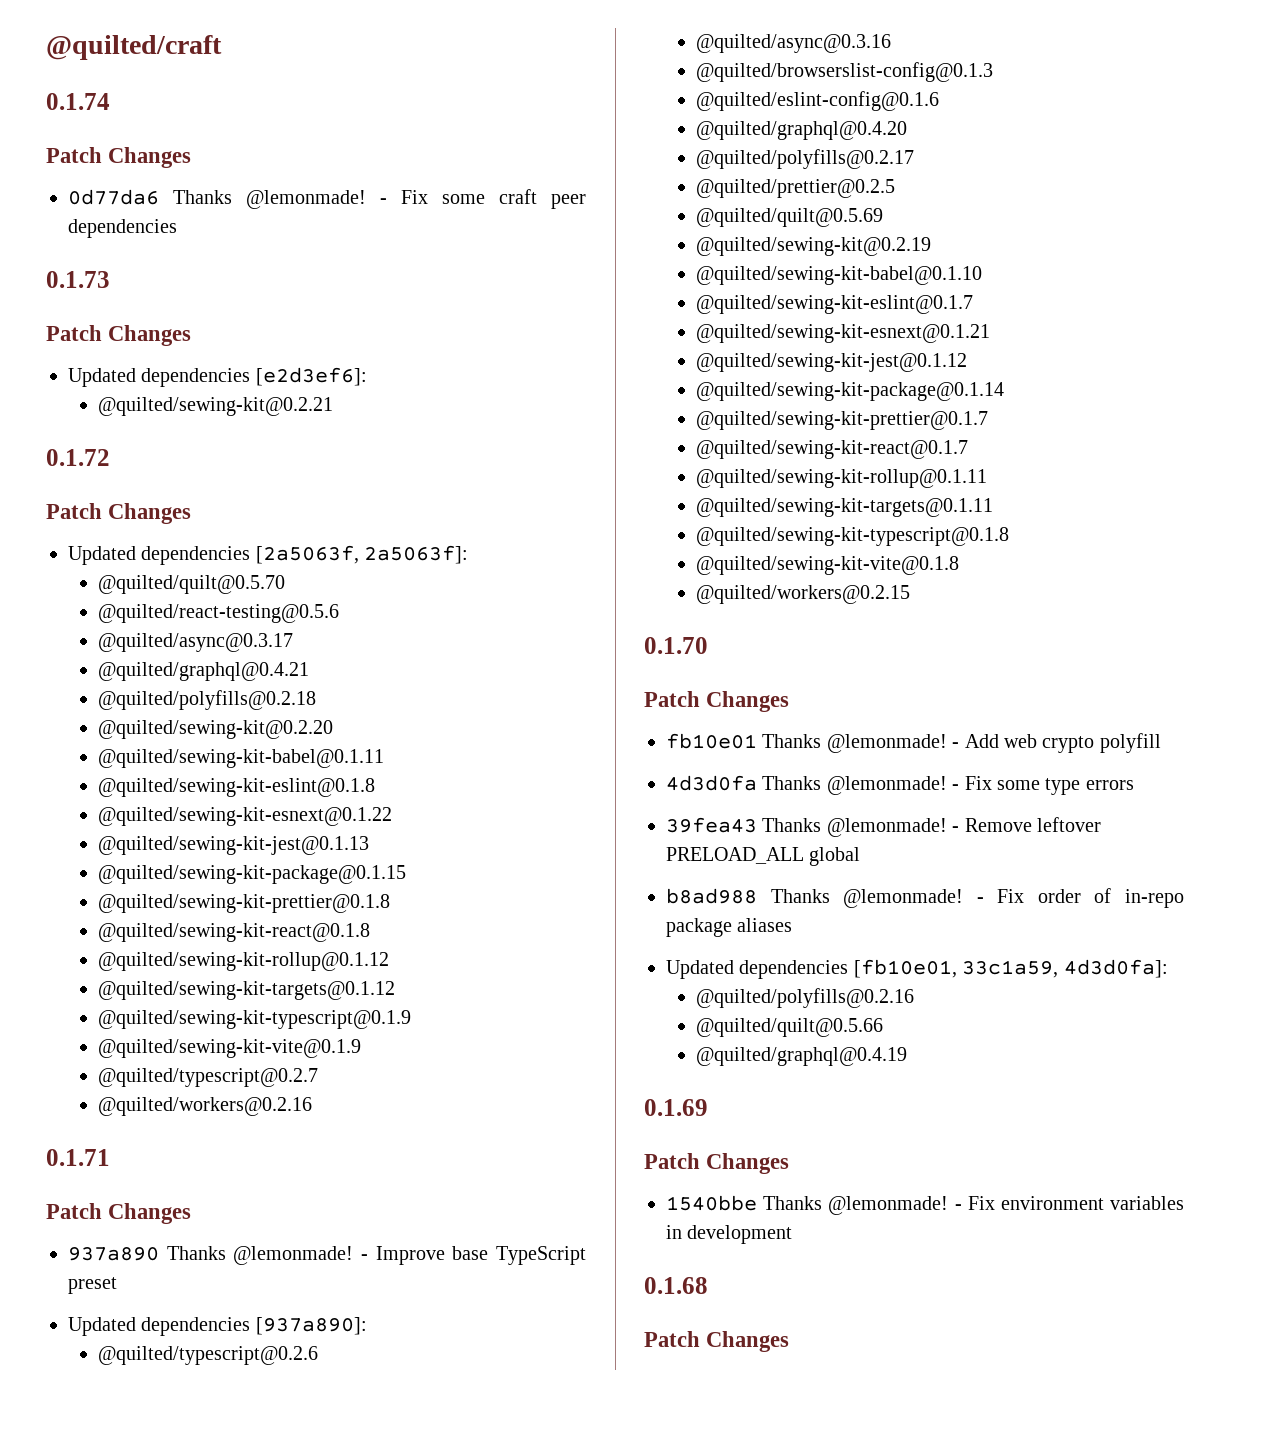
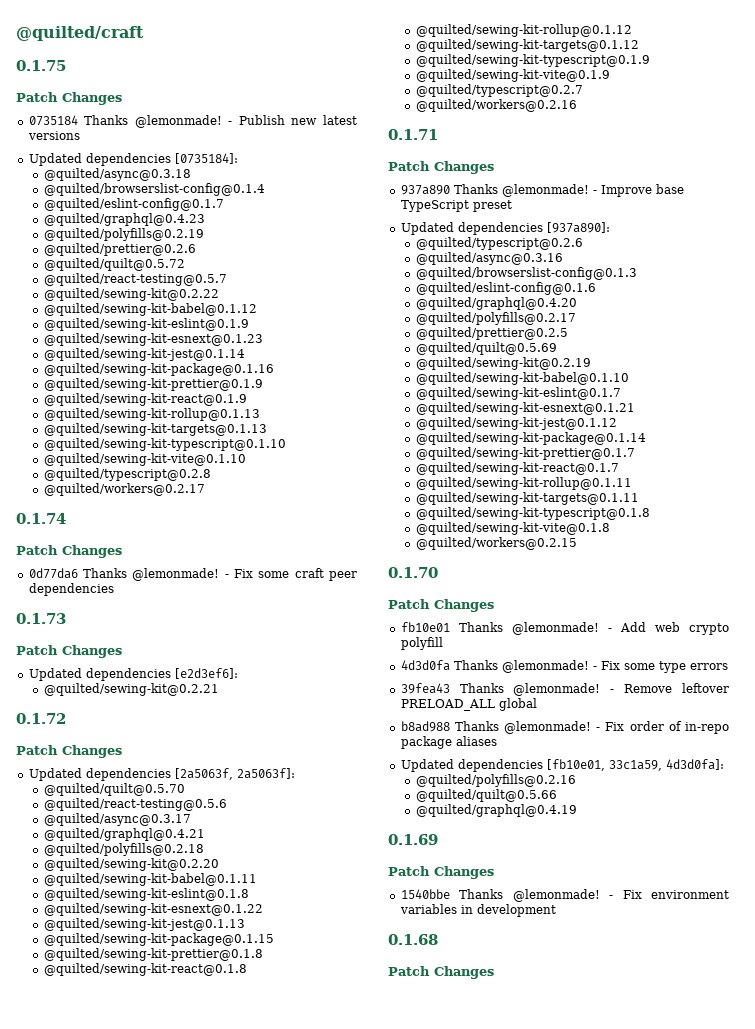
+ 0.1.75
+ Patch Changes
+ 0735184 Thanks @lemonmade! - Publish new latest versions
+ Updated dependencies [0735184]:
+ @quilted/async@0.3.18
+ @quilted/browserslist-config@0.1.4
+ @quilted/eslint-config@0.1.7
+ @quilted/graphql@0.4.23
+ @quilted/polyfills@0.2.19
+ @quilted/prettier@0.2.6
+ @quilted/quilt@0.5.72
+ @quilted/react-testing@0.5.7
+ @quilted/sewing-kit@0.2.22
+ @quilted/sewing-kit-babel@0.1.12
+ @quilted/sewing-kit-eslint@0.1.9
+ @quilted/sewing-kit-esnext@0.1.23
+ @quilted/sewing-kit-jest@0.1.14
+ @quilted/sewing-kit-package@0.1.16
+ @quilted/sewing-kit-prettier@0.1.9
+ @quilted/sewing-kit-react@0.1.9
+ @quilted/sewing-kit-rollup@0.1.13
+ @quilted/sewing-kit-targets@0.1.13
+ @quilted/sewing-kit-typescript@0.1.10
+ @quilted/sewing-kit-vite@0.1.10
+ @quilted/typescript@0.2.8
+ @quilted/workers@0.2.17

